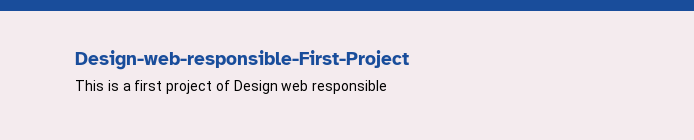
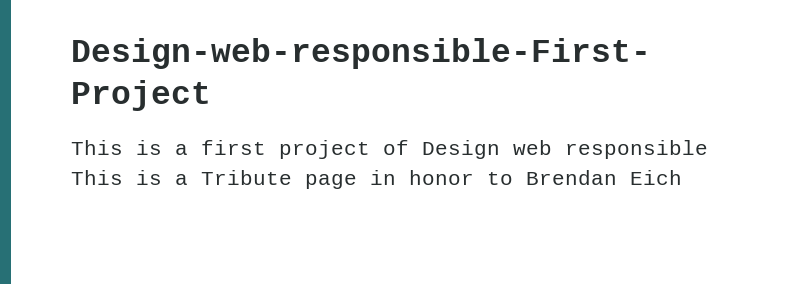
- This is a first project of Design web responsible
+ This is a first project of Design web responsible This is a Tribute page in honor to Brendan Eich

